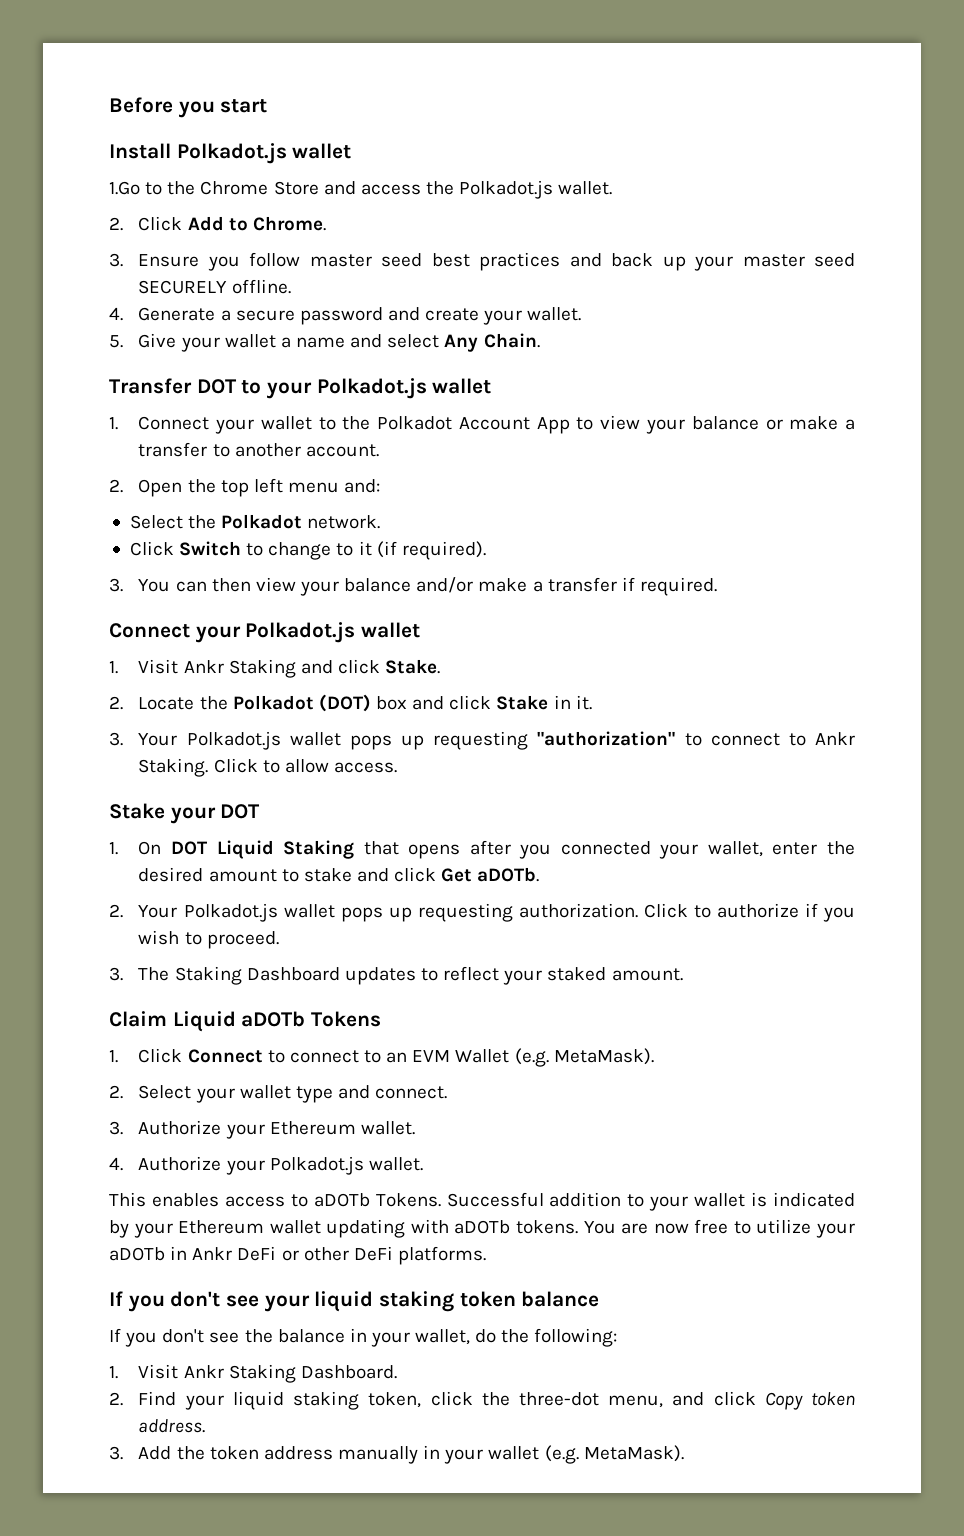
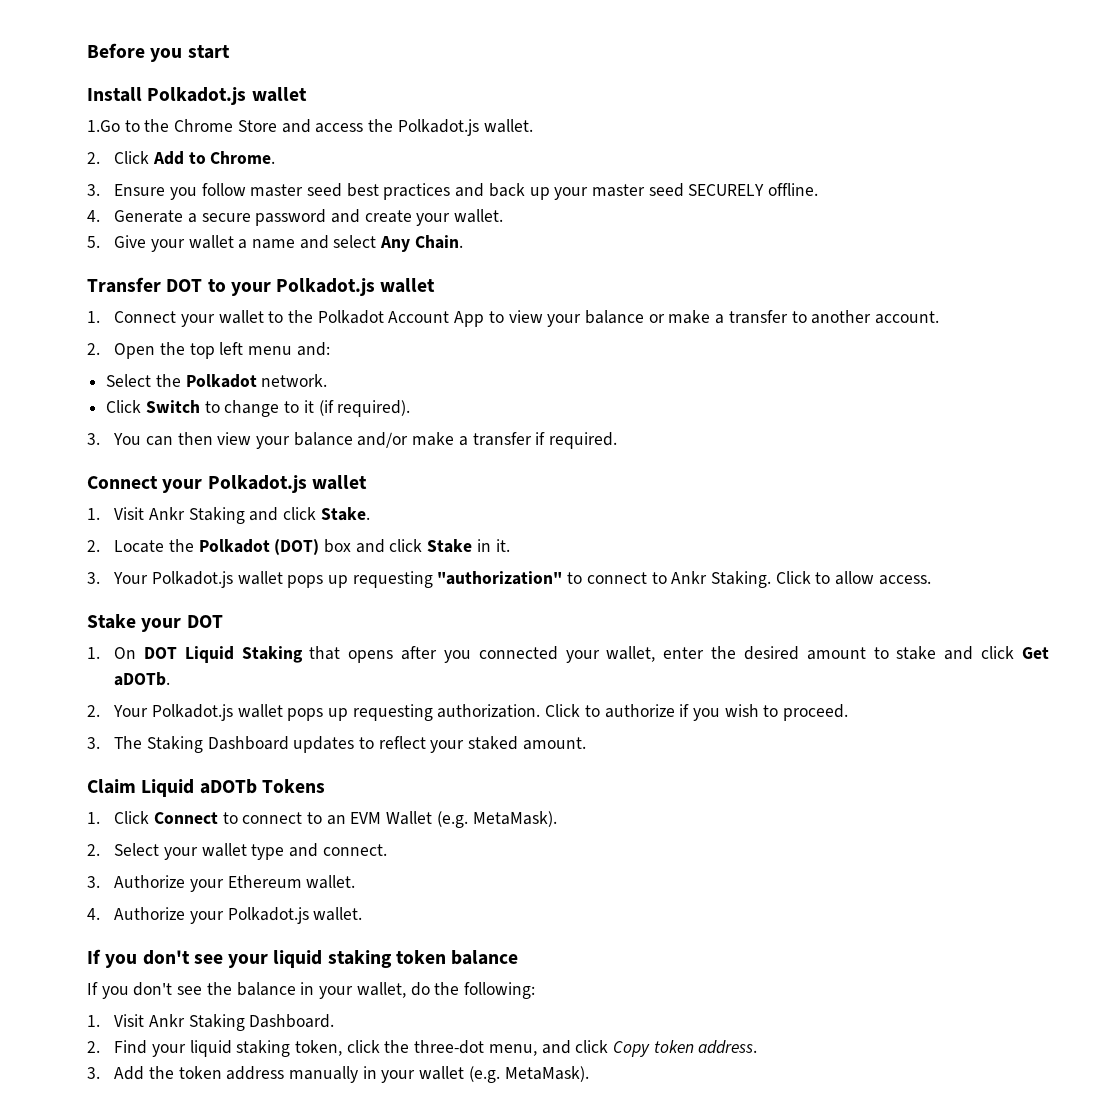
- This enables access to aDOTb Tokens. Successful addition to your wallet is indicated by your Ethereum wallet updating with aDOTb tokens. You are now free to utilize your aDOTb in Ankr DeFi or other DeFi platforms.

